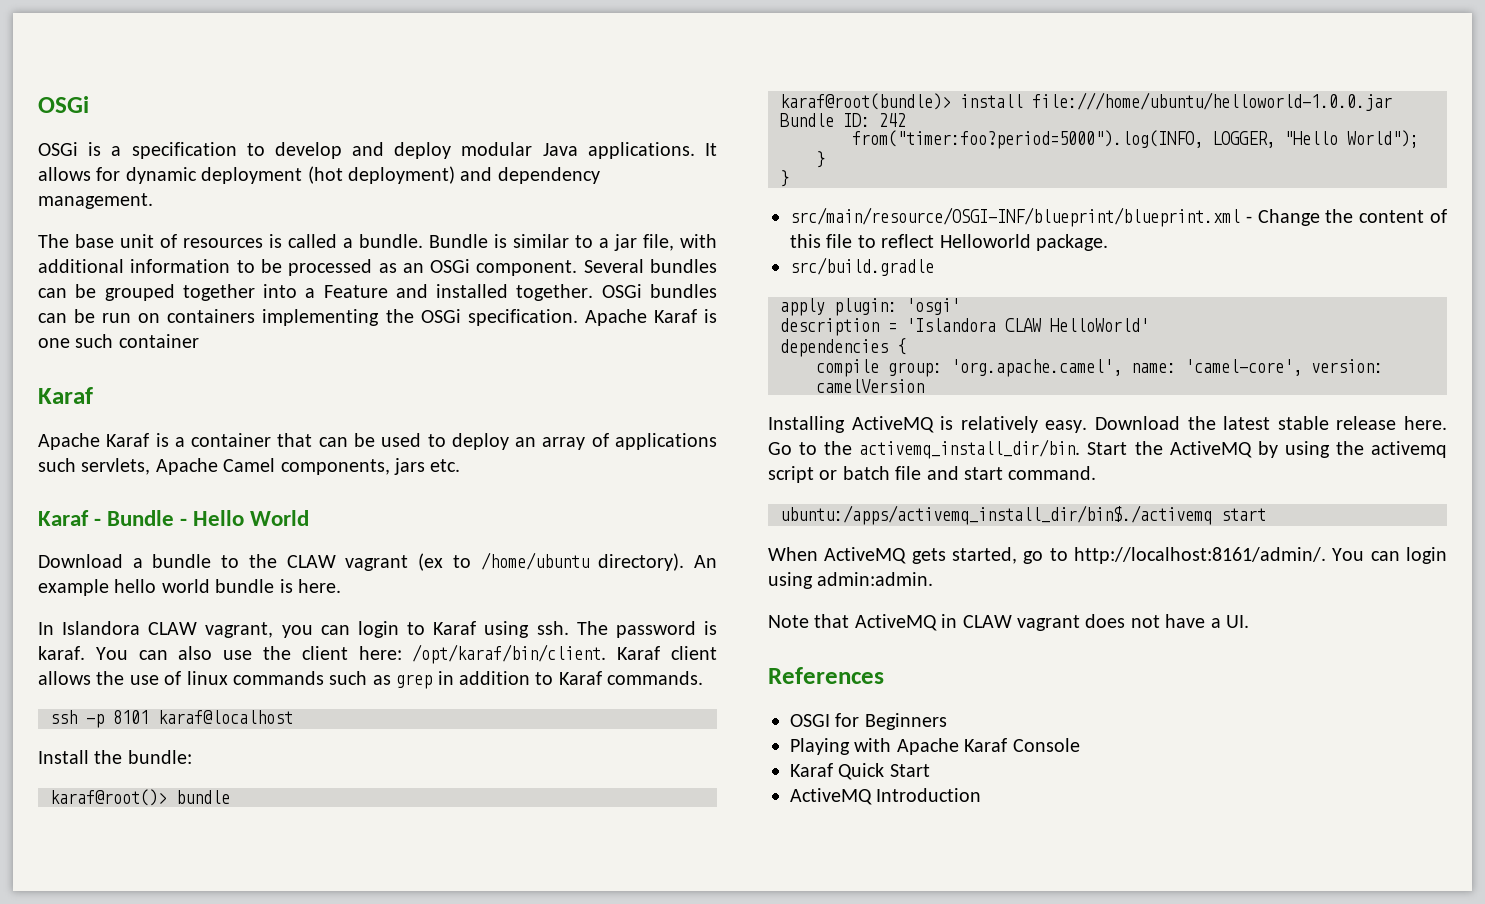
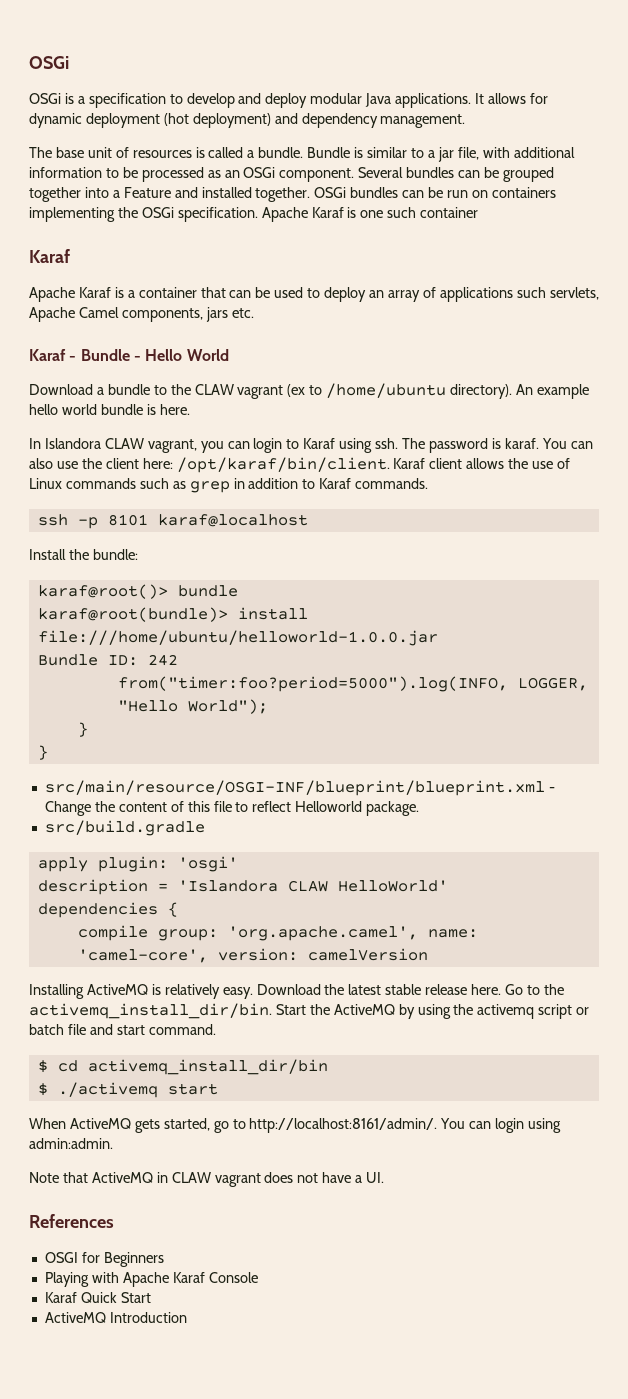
- Karaf client allows the use of linux commands such as grep in addition to Karaf commands.
+ Karaf client allows the use of Linux commands such as grep in addition to Karaf commands.
- ubuntu:/apps/activemq_install_dir/bin$./activemq start
+ $ cd activemq_install_dir/bin
+ $ ./activemq start

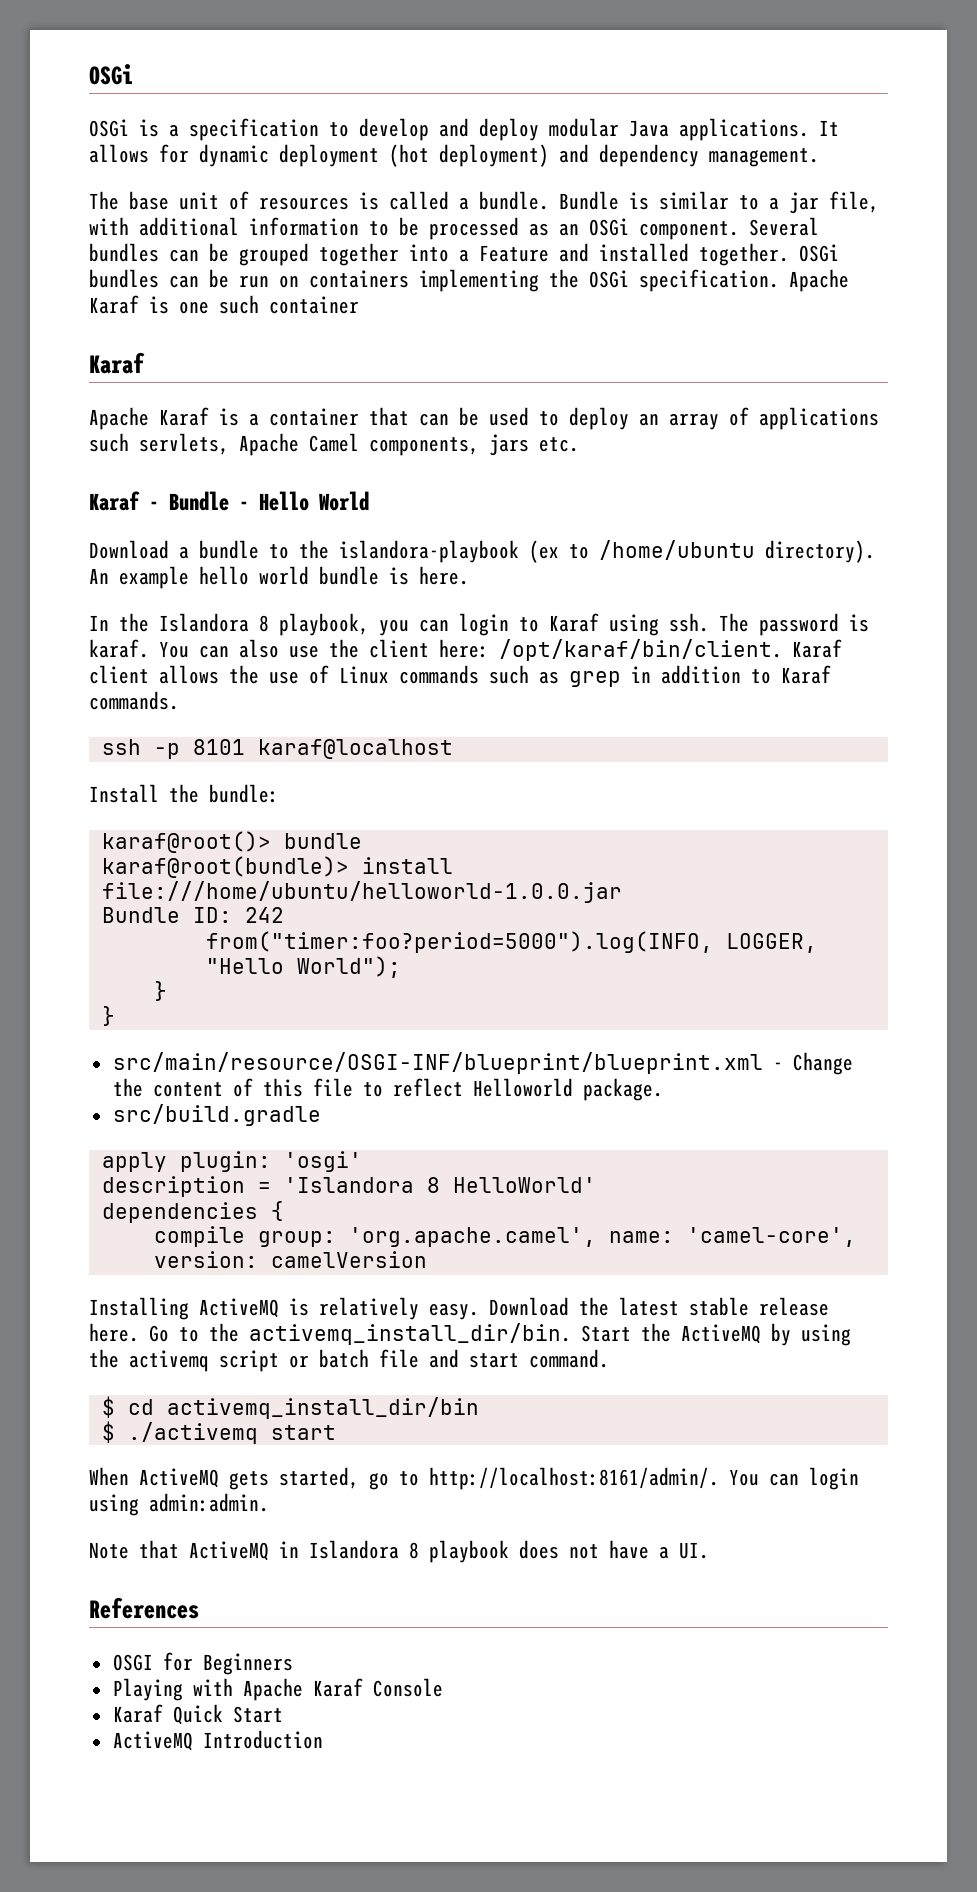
- Download a bundle to the CLAW vagrant (ex to /home/ubuntu directory).
+ Download a bundle to the islandora-playbook (ex to /home/ubuntu directory).
- In Islandora CLAW vagrant, you can login to Karaf using ssh.
+ In the Islandora 8 playbook, you can login to Karaf using ssh.
- description = 'Islandora CLAW HelloWorld'
+ description = 'Islandora 8 HelloWorld'
- Note that ActiveMQ in CLAW vagrant does not have a UI.
+ Note that ActiveMQ in Islandora 8 playbook does not have a UI.

